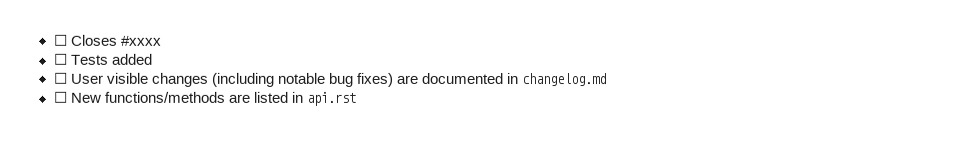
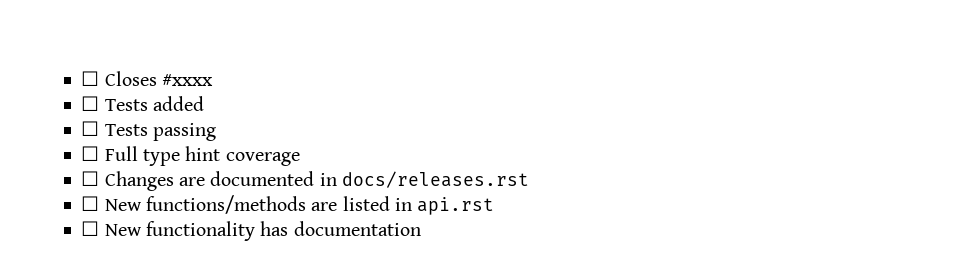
- ☐ User visible changes (including notable bug fixes) are documented in changelog.md
+ ☐ Tests passing
+ ☐ Full type hint coverage
+ ☐ Changes are documented in docs/releases.rst
+ ☐ New functionality has documentation

